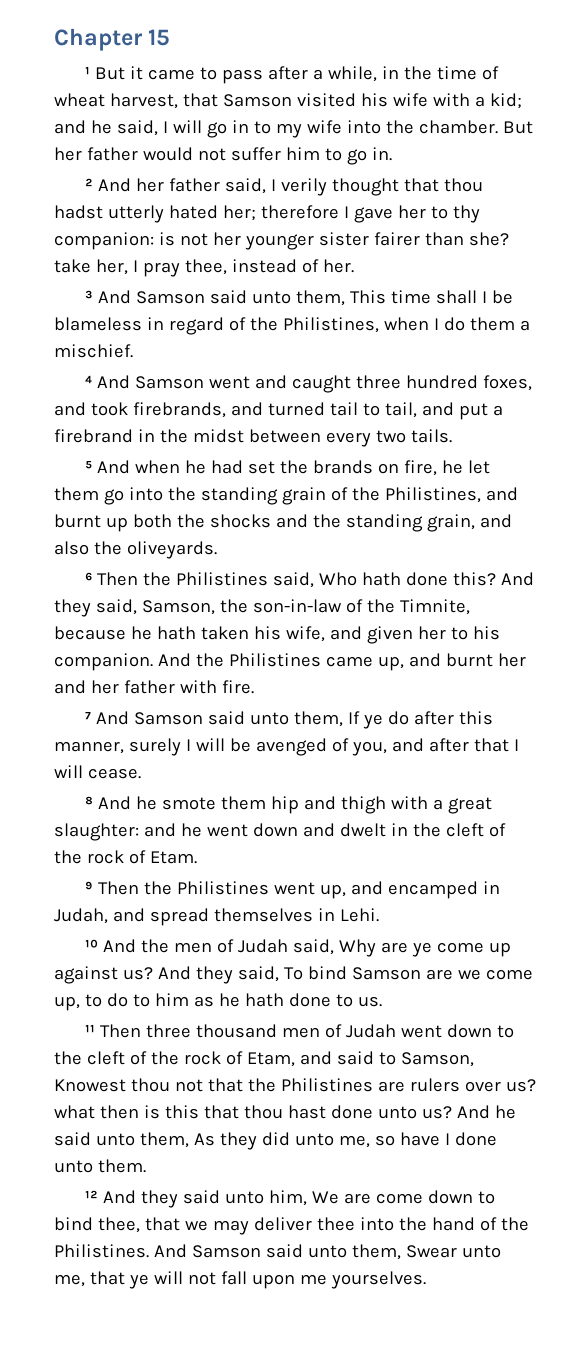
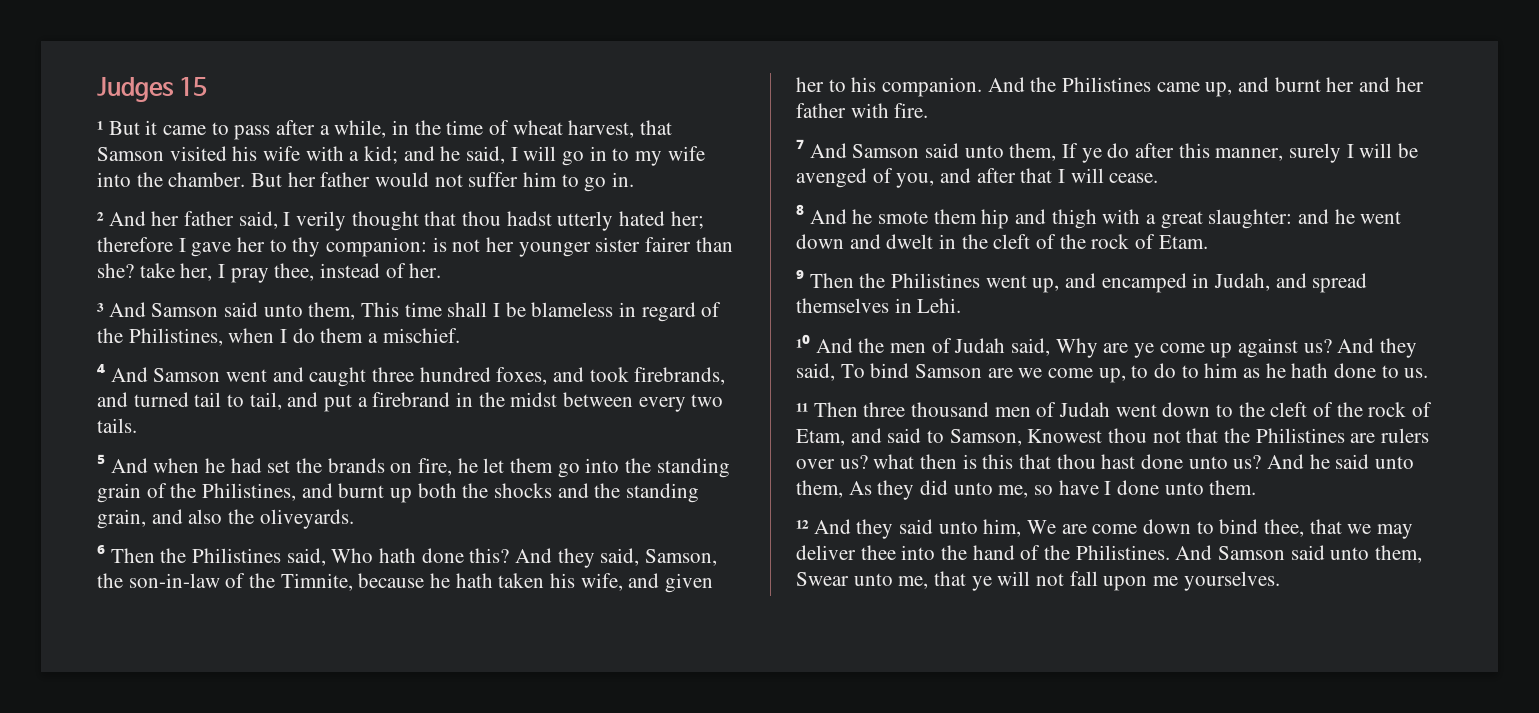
- Chapter 15
+ Judges 15

